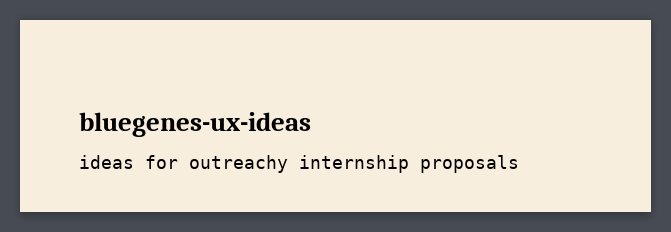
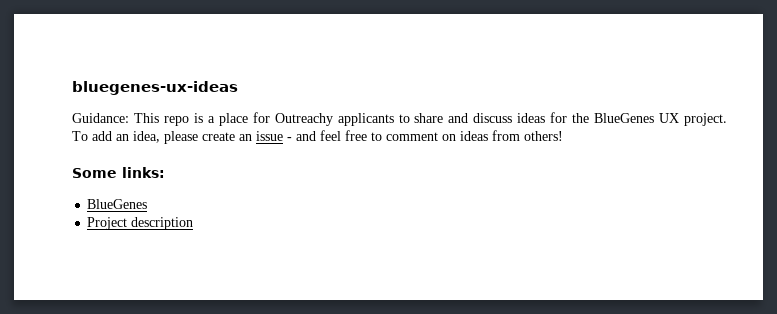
- ideas for outreachy internship proposals
+ Guidance: This repo is a place for Outreachy applicants to share and discuss ideas for the BlueGenes UX project. To add an idea, please create an issue - and feel free to comment on ideas from others!
+ Some links:
+ BlueGenes
+ Project description

